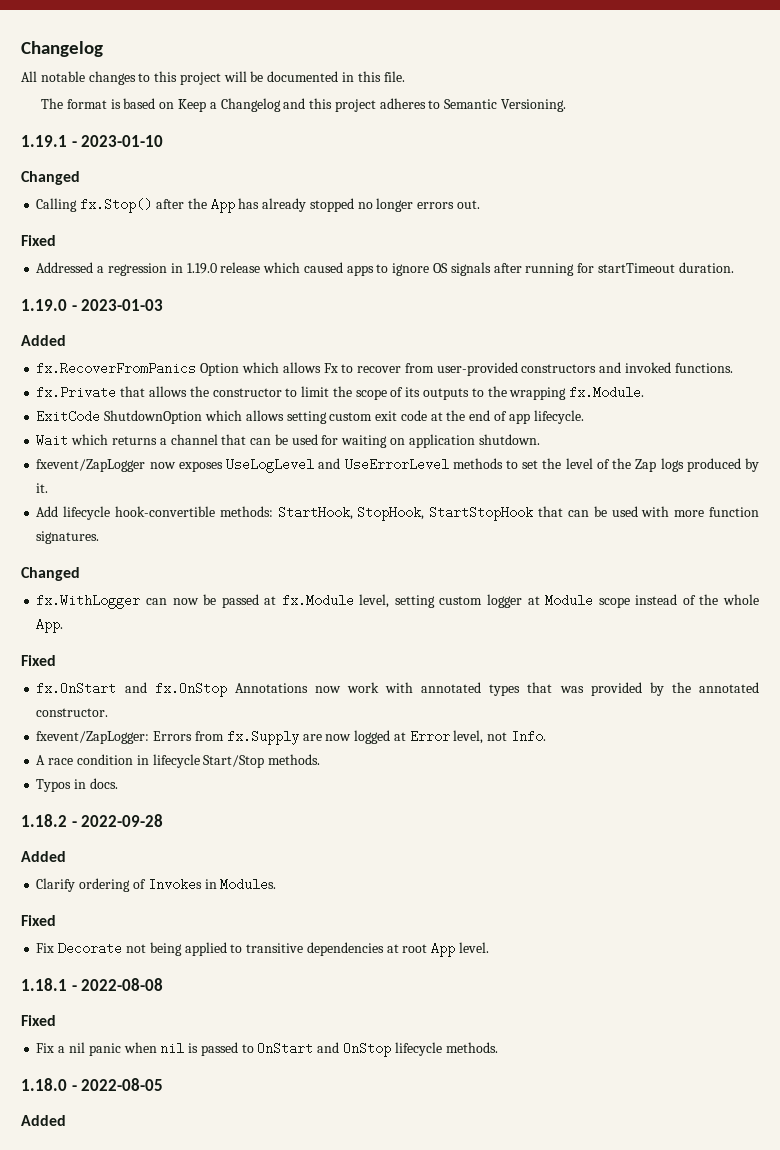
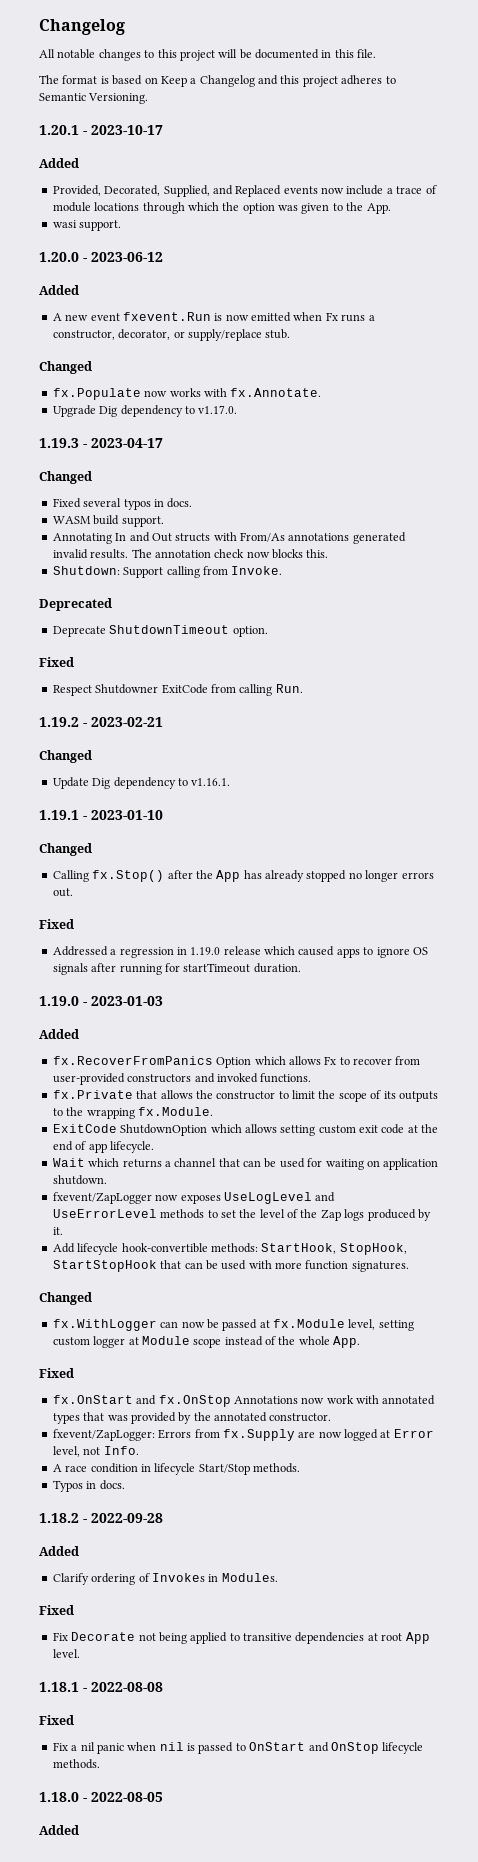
+ 1.20.1 - 2023-10-17
+ Added
+ Provided, Decorated, Supplied, and Replaced events now include a trace of module locations through which the option was given to the App.
+ wasi support.
+ 1.20.0 - 2023-06-12
+ Added
+ A new event fxevent.Run is now emitted when Fx runs a constructor, decorator, or supply/replace stub.
+ Changed
+ fx.Populate now works with fx.Annotate.
+ Upgrade Dig dependency to v1.17.0.
+ 1.19.3 - 2023-04-17
+ Changed
+ Fixed several typos in docs.
+ WASM build support.
+ Annotating In and Out structs with From/As annotations generated invalid results. The annotation check now blocks this.
+ Shutdown: Support calling from Invoke.
+ Deprecated
+ Deprecate ShutdownTimeout option.
+ Fixed
+ Respect Shutdowner ExitCode from calling Run.
+ 1.19.2 - 2023-02-21
+ Changed
+ Update Dig dependency to v1.16.1.

